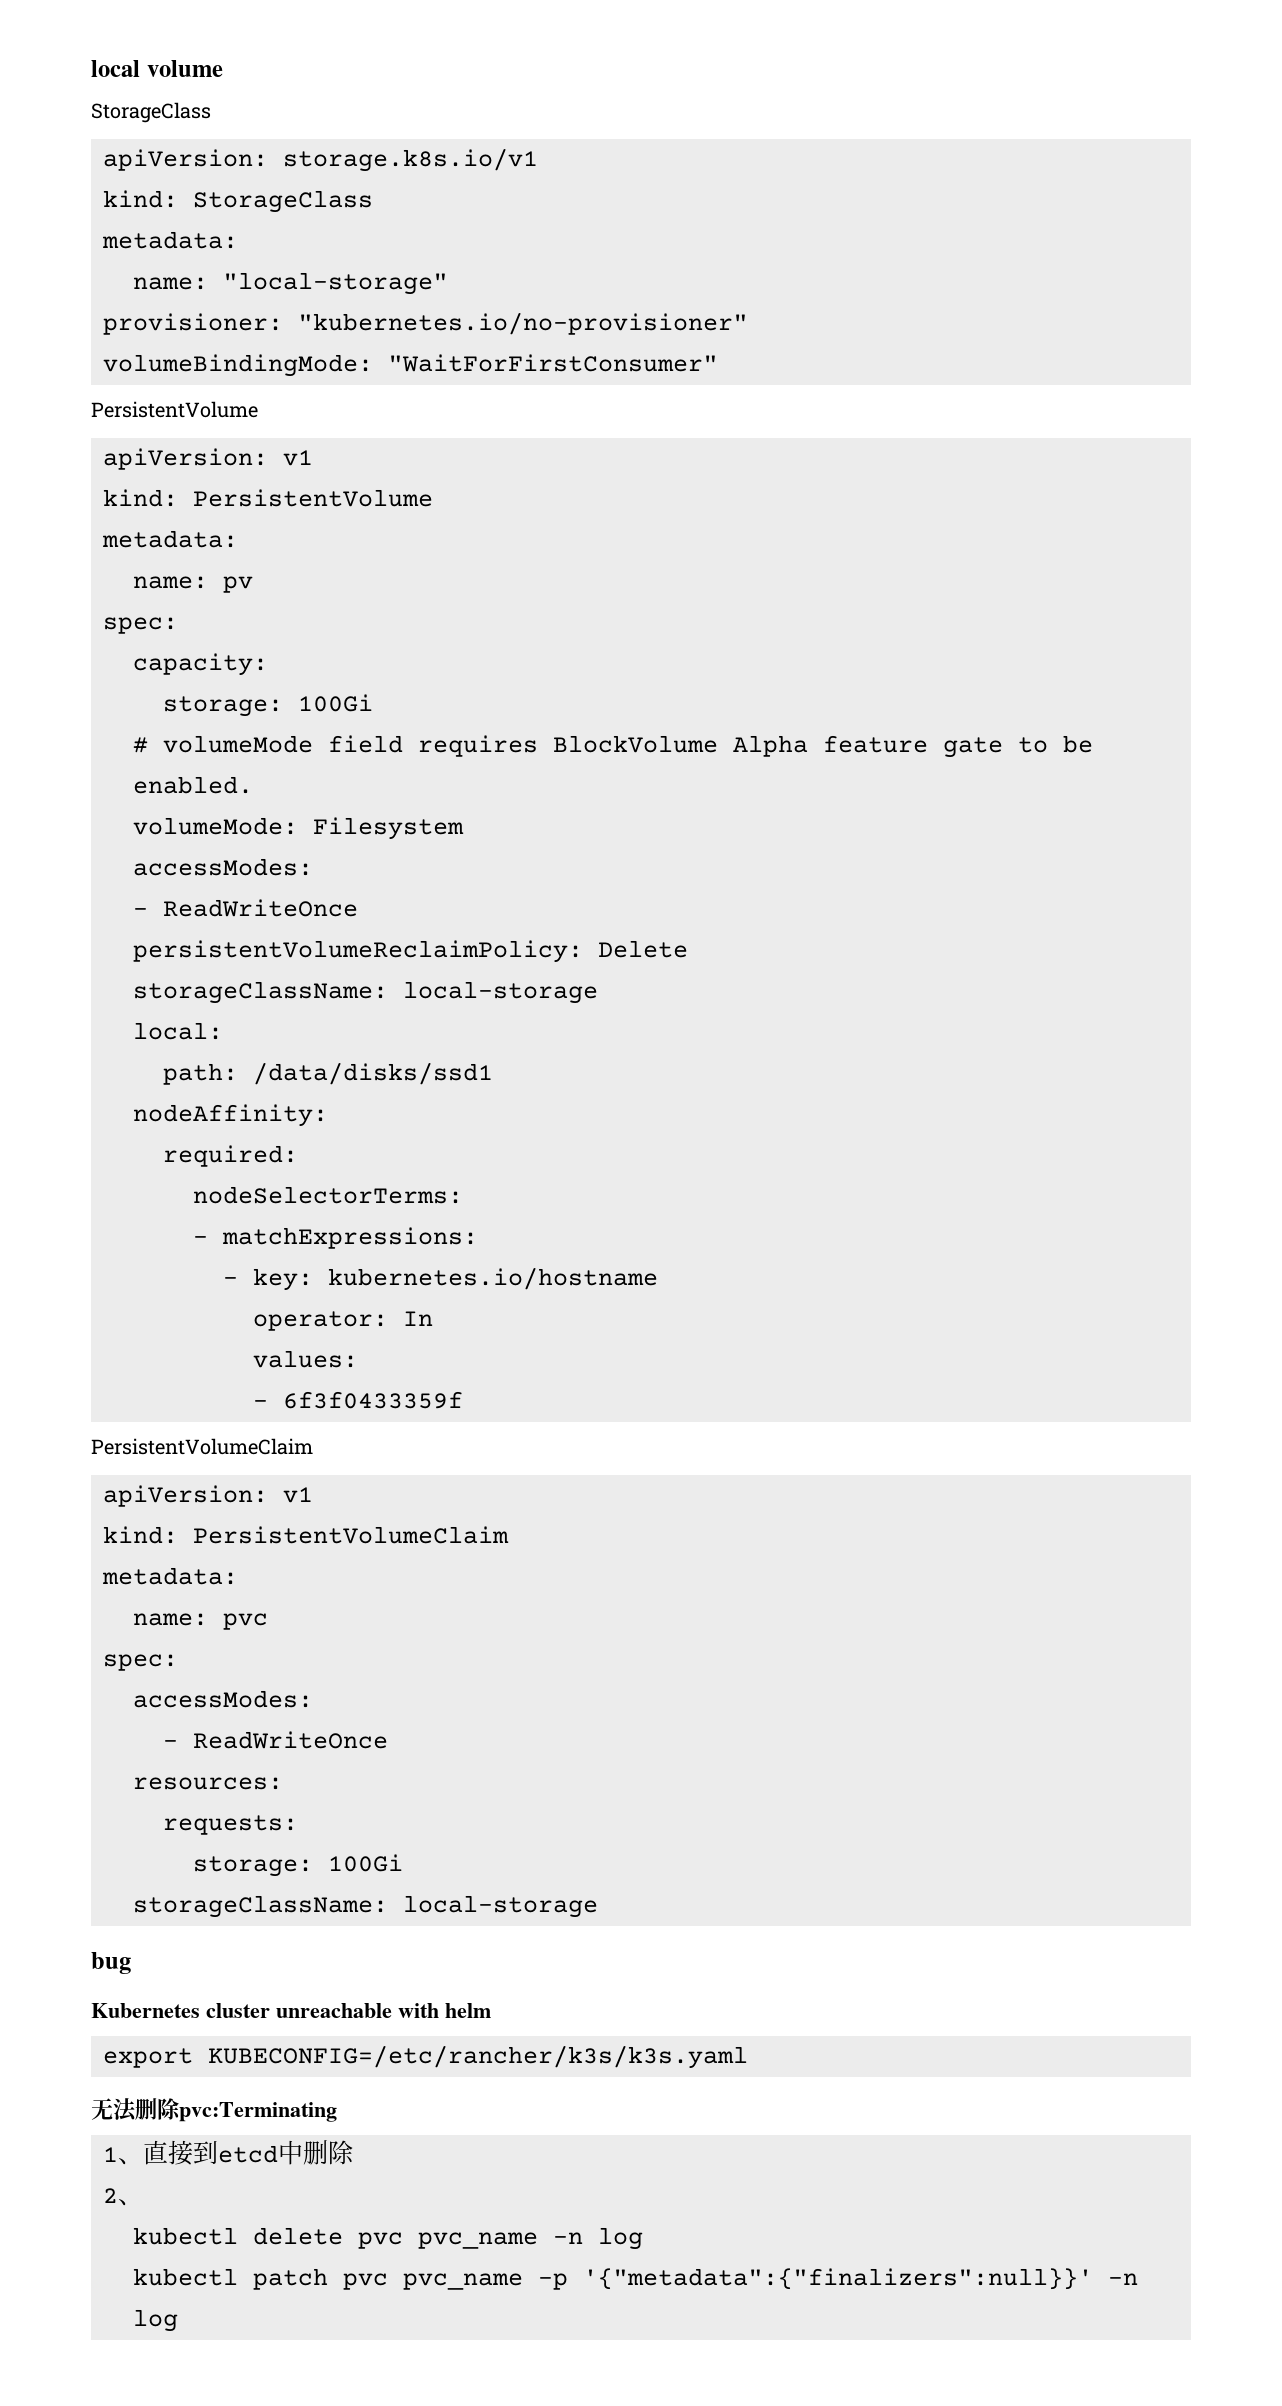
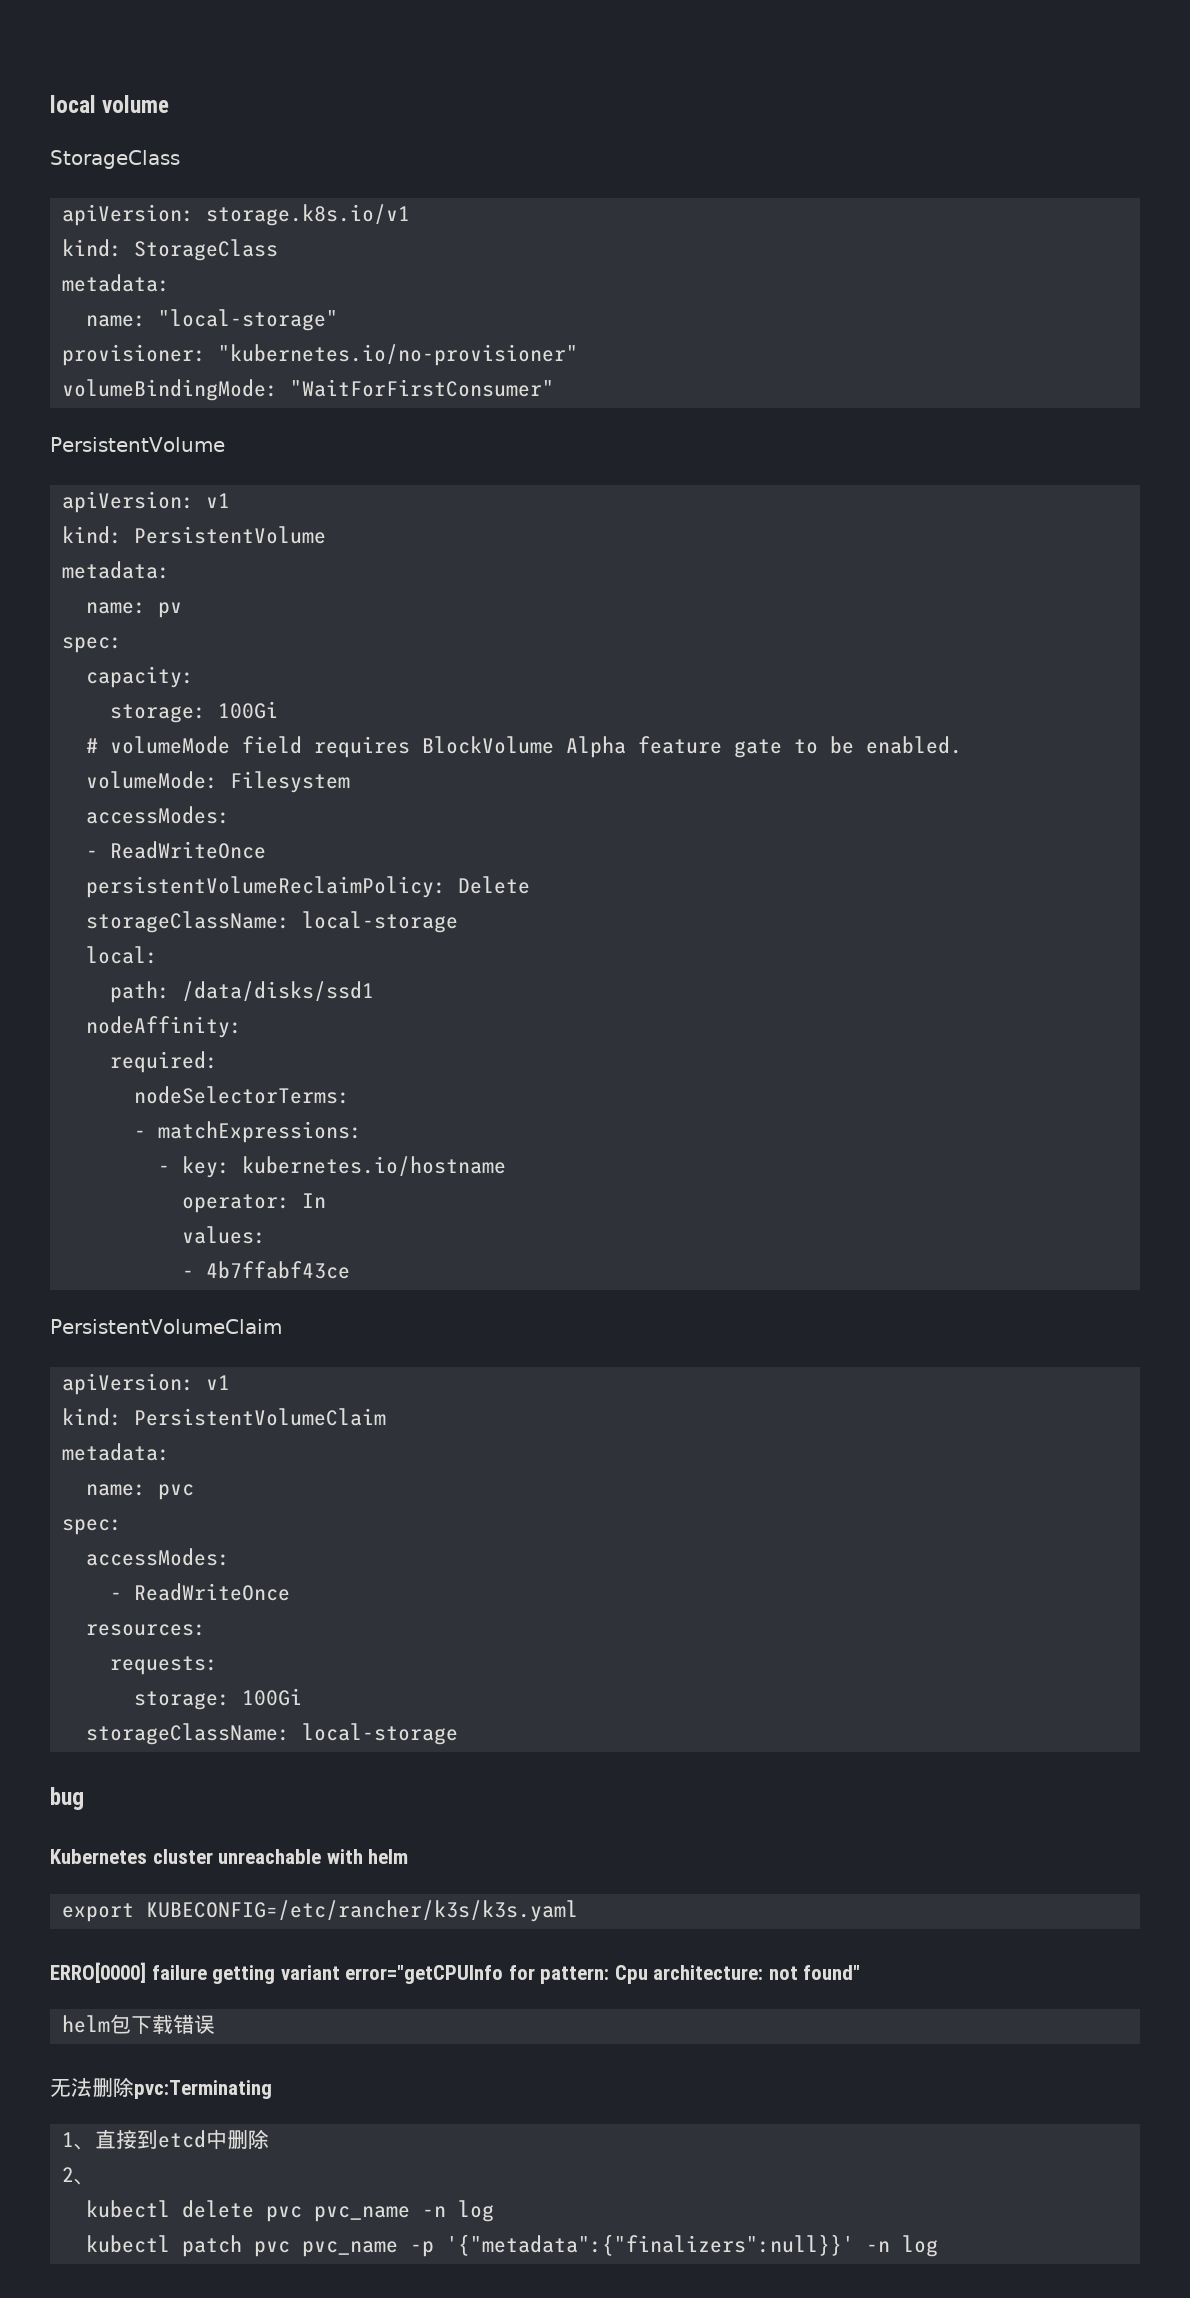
- - 6f3f0433359f
+ - 4b7ffabf43ce
+ ERRO[0000] failure getting variant error="getCPUInfo for pattern: Cpu architecture: not found"
+ helm包下载错误

